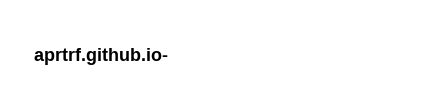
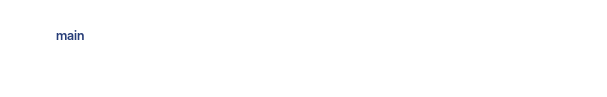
- aprtrf.github.io-
+ main

